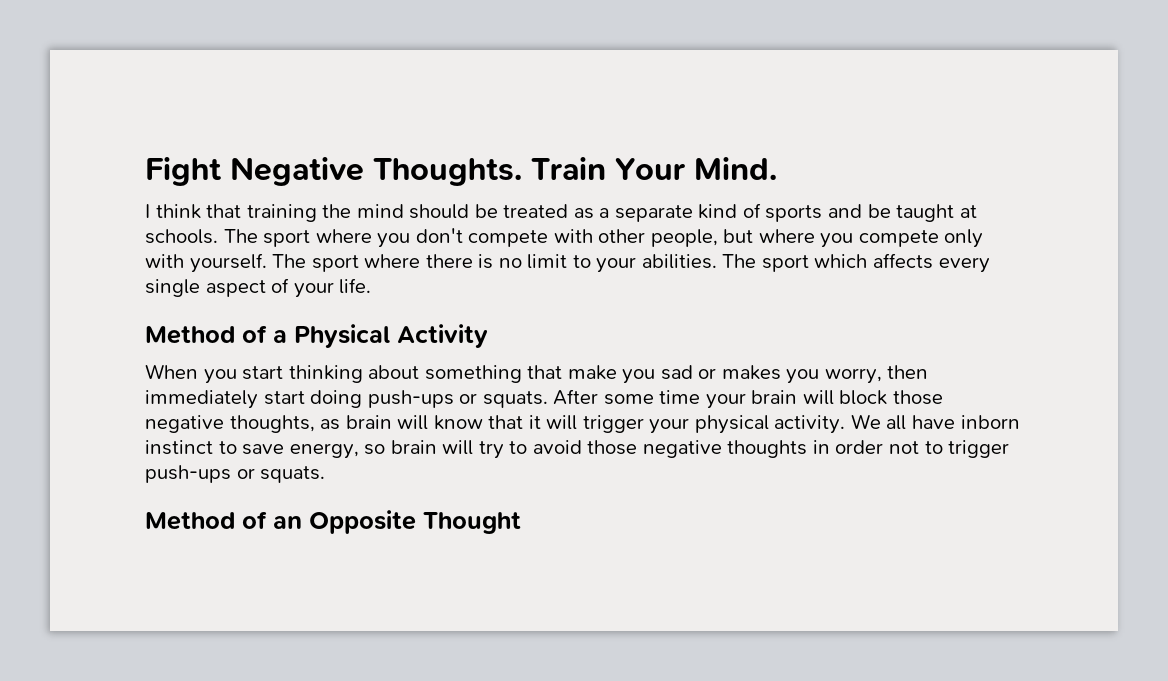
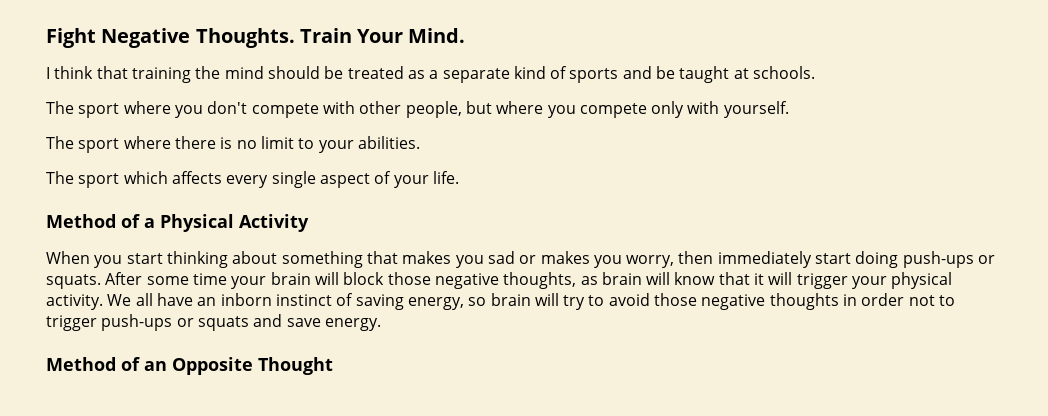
- I think that training the mind should be treated as a separate kind of sports and be taught at schools. The sport where you don't compete with other people, but where you compete only with yourself. The sport where there is no limit to your abilities. The sport which affects every single aspect of your life.
+ I think that training the mind should be treated as a separate kind of sports and be taught at schools.
+ The sport where you don't compete with other people, but where you compete only with yourself.
+ The sport where there is no limit to your abilities.
+ The sport which affects every single aspect of your life.
- When you start thinking about something that make you sad or makes you worry, then immediately start doing push-ups or squats.
+ When you start thinking about something that makes you sad or makes you worry, then immediately start doing push-ups or squats.
- We all have inborn instinct to save energy, so brain will try to avoid those negative thoughts in order not to trigger push-ups or squats.
+ We all have an inborn instinct of saving energy, so brain will try to avoid those negative thoughts in order not to trigger push-ups or squats and save energy.

